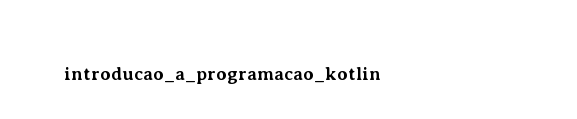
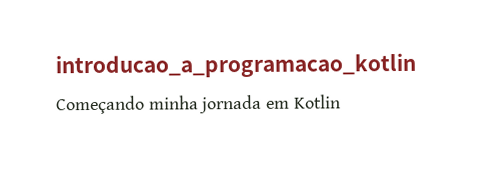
+ Começando minha jornada em Kotlin

